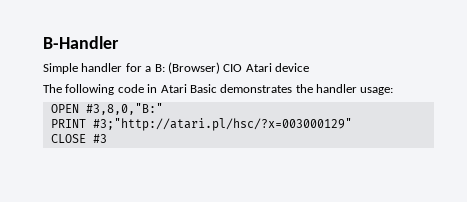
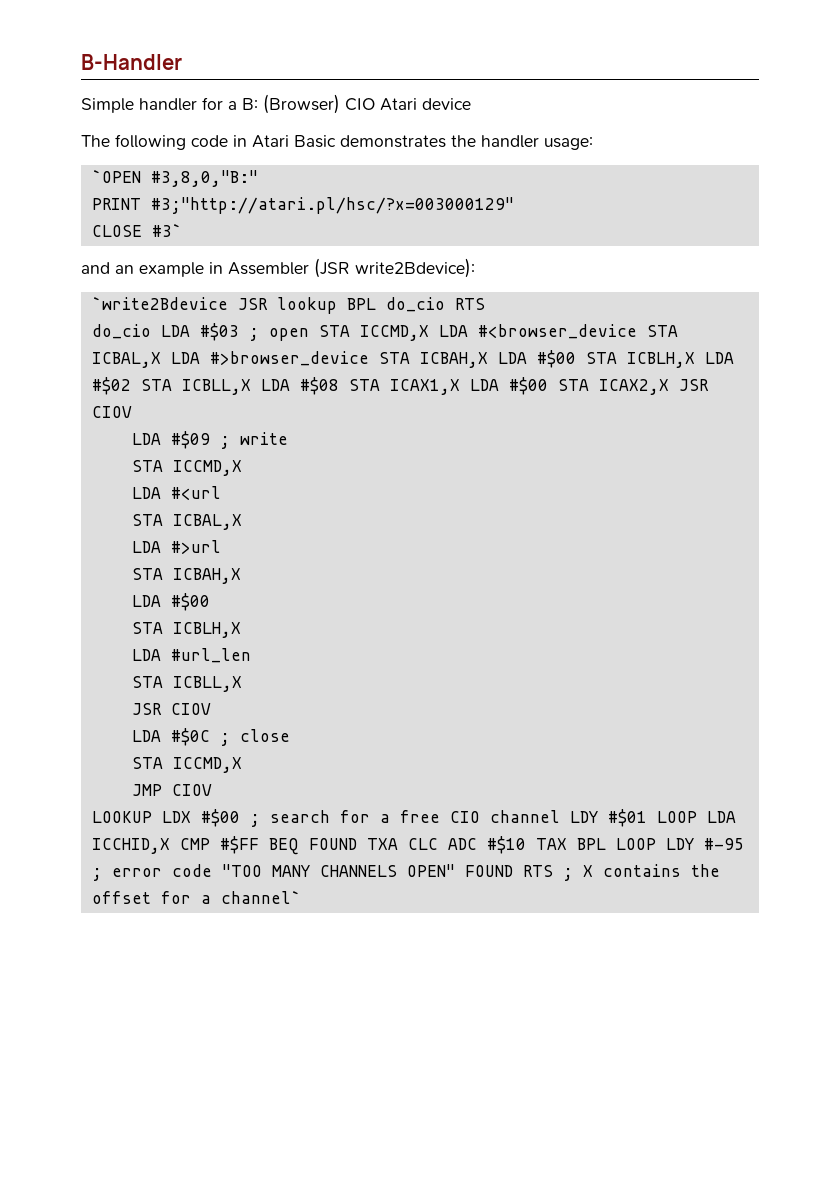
- OPEN #3,8,0,"B:"
+ `OPEN #3,8,0,"B:"
- CLOSE #3
+ CLOSE #3`
+ and an example in Assembler (JSR write2Bdevice):
+ `write2Bdevice JSR lookup BPL do_cio RTS
+ do_cio LDA #$03 ; open STA ICCMD,X LDA #<browser_device STA ICBAL,X LDA #>browser_device STA ICBAH,X LDA #$00 STA ICBLH,X LDA #$02 STA ICBLL,X LDA #$08 STA ICAX1,X LDA #$00 STA ICAX2,X JSR CIOV
+ LDA #$09 ; write
+ STA ICCMD,X
+ LDA #<url
+ STA ICBAL,X
+ LDA #>url
+ STA ICBAH,X
+ LDA #$00
+ STA ICBLH,X
+ LDA #url_len
+ STA ICBLL,X
+ JSR CIOV
+ LDA #$0C ; close
+ STA ICCMD,X
+ JMP CIOV
+ LOOKUP LDX #$00 ; search for a free CIO channel LDY #$01 LOOP LDA ICCHID,X CMP #$FF BEQ FOUND TXA CLC ADC #$10 TAX BPL LOOP LDY #-95 ; error code "TOO MANY CHANNELS OPEN" FOUND RTS ; X contains the offset for a channel`

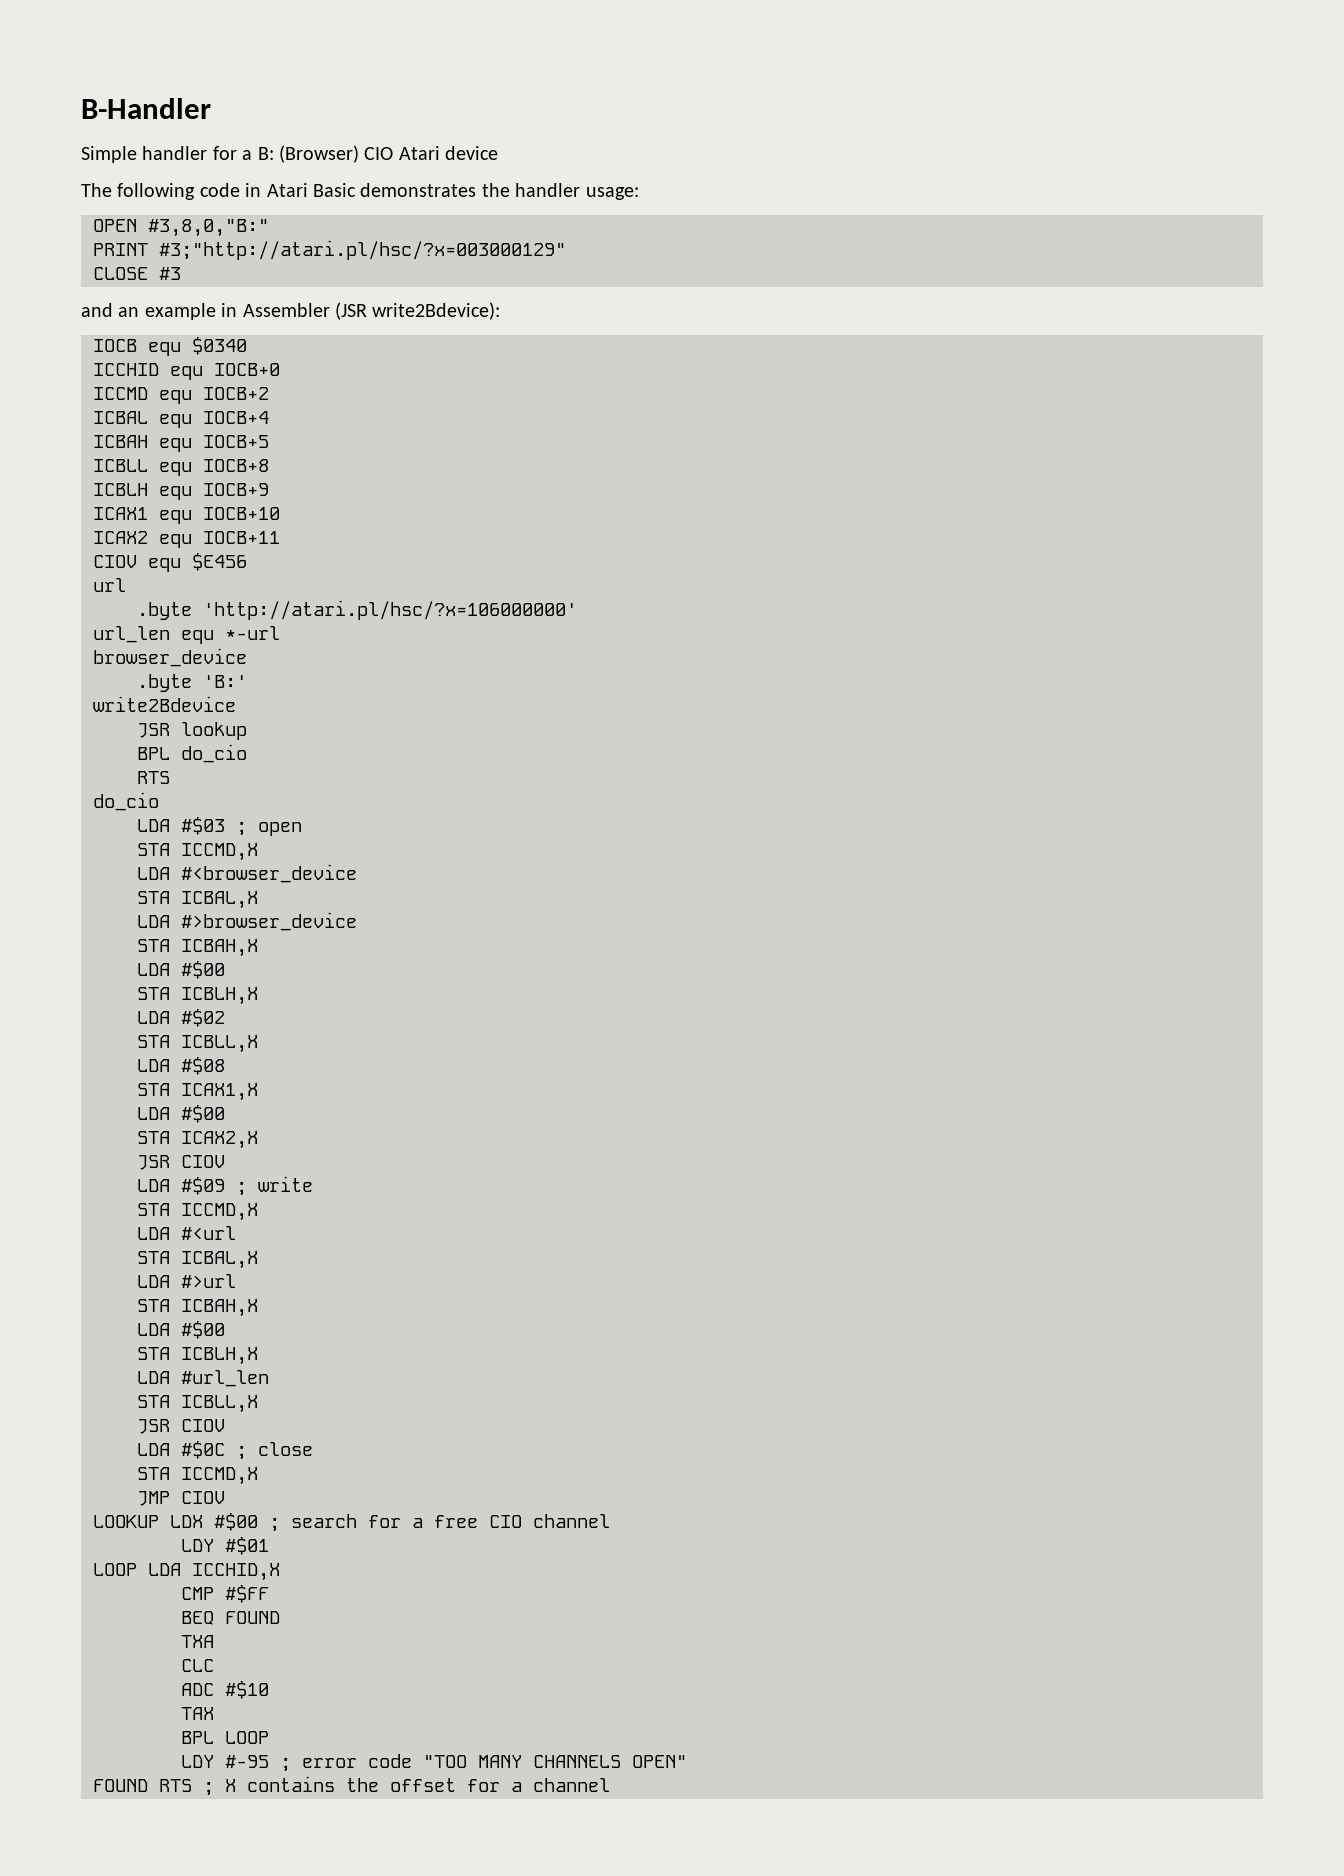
- `OPEN #3,8,0,"B:"
+ OPEN #3,8,0,"B:"
- CLOSE #3`
+ CLOSE #3
- `write2Bdevice JSR lookup BPL do_cio RTS
- do_cio LDA #$03 ; open STA ICCMD,X LDA #<browser_device STA ICBAL,X LDA #>browser_device STA ICBAH,X LDA #$00 STA ICBLH,X LDA #$02 STA ICBLL,X LDA #$08 STA ICAX1,X LDA #$00 STA ICAX2,X JSR CIOV
+ IOCB equ $0340
+ ICCHID equ IOCB+0
+ ICCMD equ IOCB+2
+ ICBAL equ IOCB+4
+ ICBAH equ IOCB+5
+ ICBLL equ IOCB+8
+ ICBLH equ IOCB+9
+ ICAX1 equ IOCB+10
+ ICAX2 equ IOCB+11
+ CIOV equ $E456
+ url
+ .byte 'http://atari.pl/hsc/?x=106000000'
+ url_len equ *-url
+ browser_device
+ .byte 'B:'
+ write2Bdevice
+ JSR lookup
+ BPL do_cio
+ RTS
+ do_cio
+ LDA #$03 ; open
+ STA ICCMD,X
+ LDA #<browser_device
+ STA ICBAL,X
+ LDA #>browser_device
+ STA ICBAH,X
+ LDA #$00
+ STA ICBLH,X
+ LDA #$02
+ STA ICBLL,X
+ LDA #$08
+ STA ICAX1,X
+ LDA #$00
+ STA ICAX2,X
+ JSR CIOV
- LOOKUP LDX #$00 ; search for a free CIO channel LDY #$01 LOOP LDA ICCHID,X CMP #$FF BEQ FOUND TXA CLC ADC #$10 TAX BPL LOOP LDY #-95 ; error code "TOO MANY CHANNELS OPEN" FOUND RTS ; X contains the offset for a channel`
+ LOOKUP LDX #$00 ; search for a free CIO channel
+ LDY #$01
+ LOOP LDA ICCHID,X
+ CMP #$FF
+ BEQ FOUND
+ TXA
+ CLC
+ ADC #$10
+ TAX
+ BPL LOOP
+ LDY #-95 ; error code "TOO MANY CHANNELS OPEN"
+ FOUND RTS ; X contains the offset for a channel

